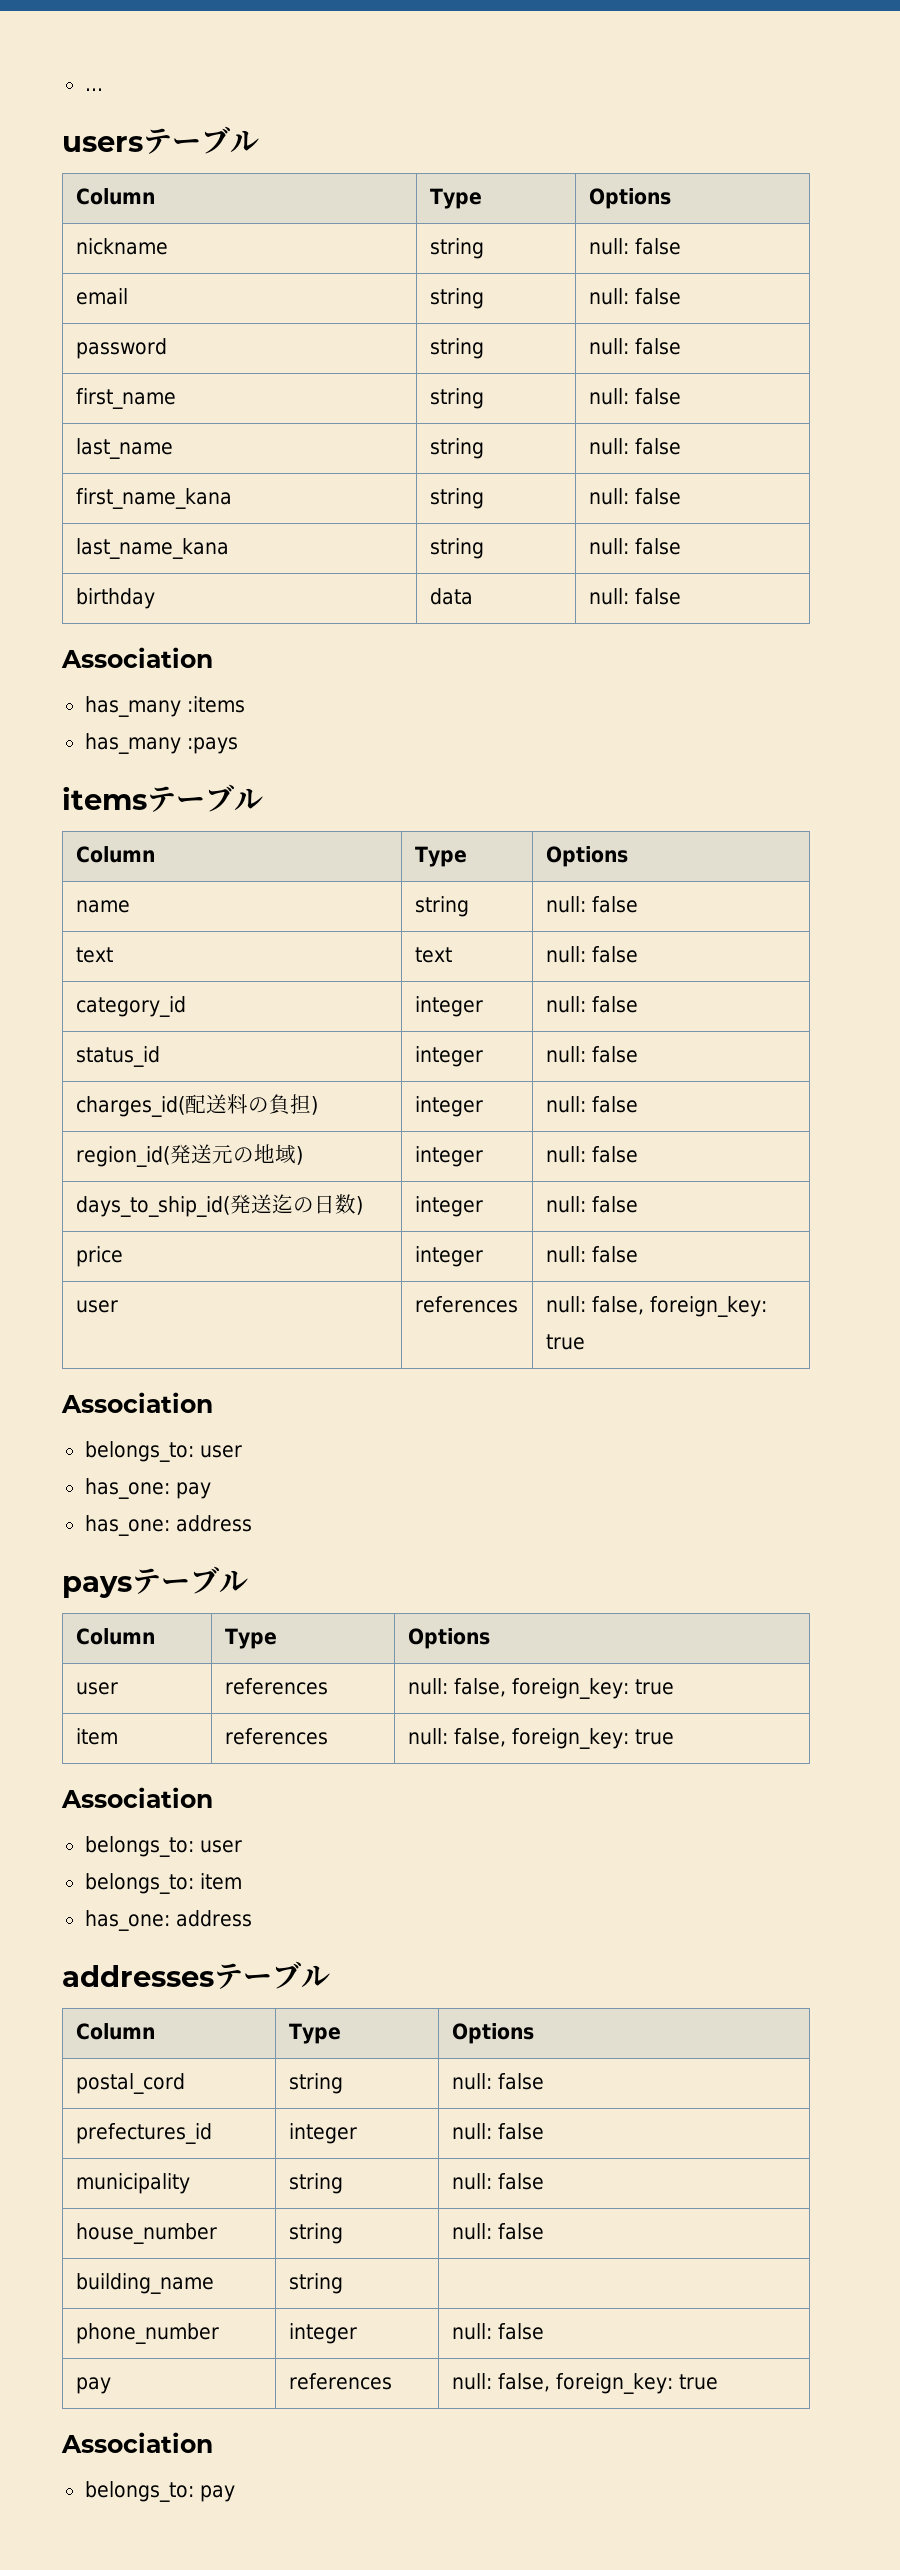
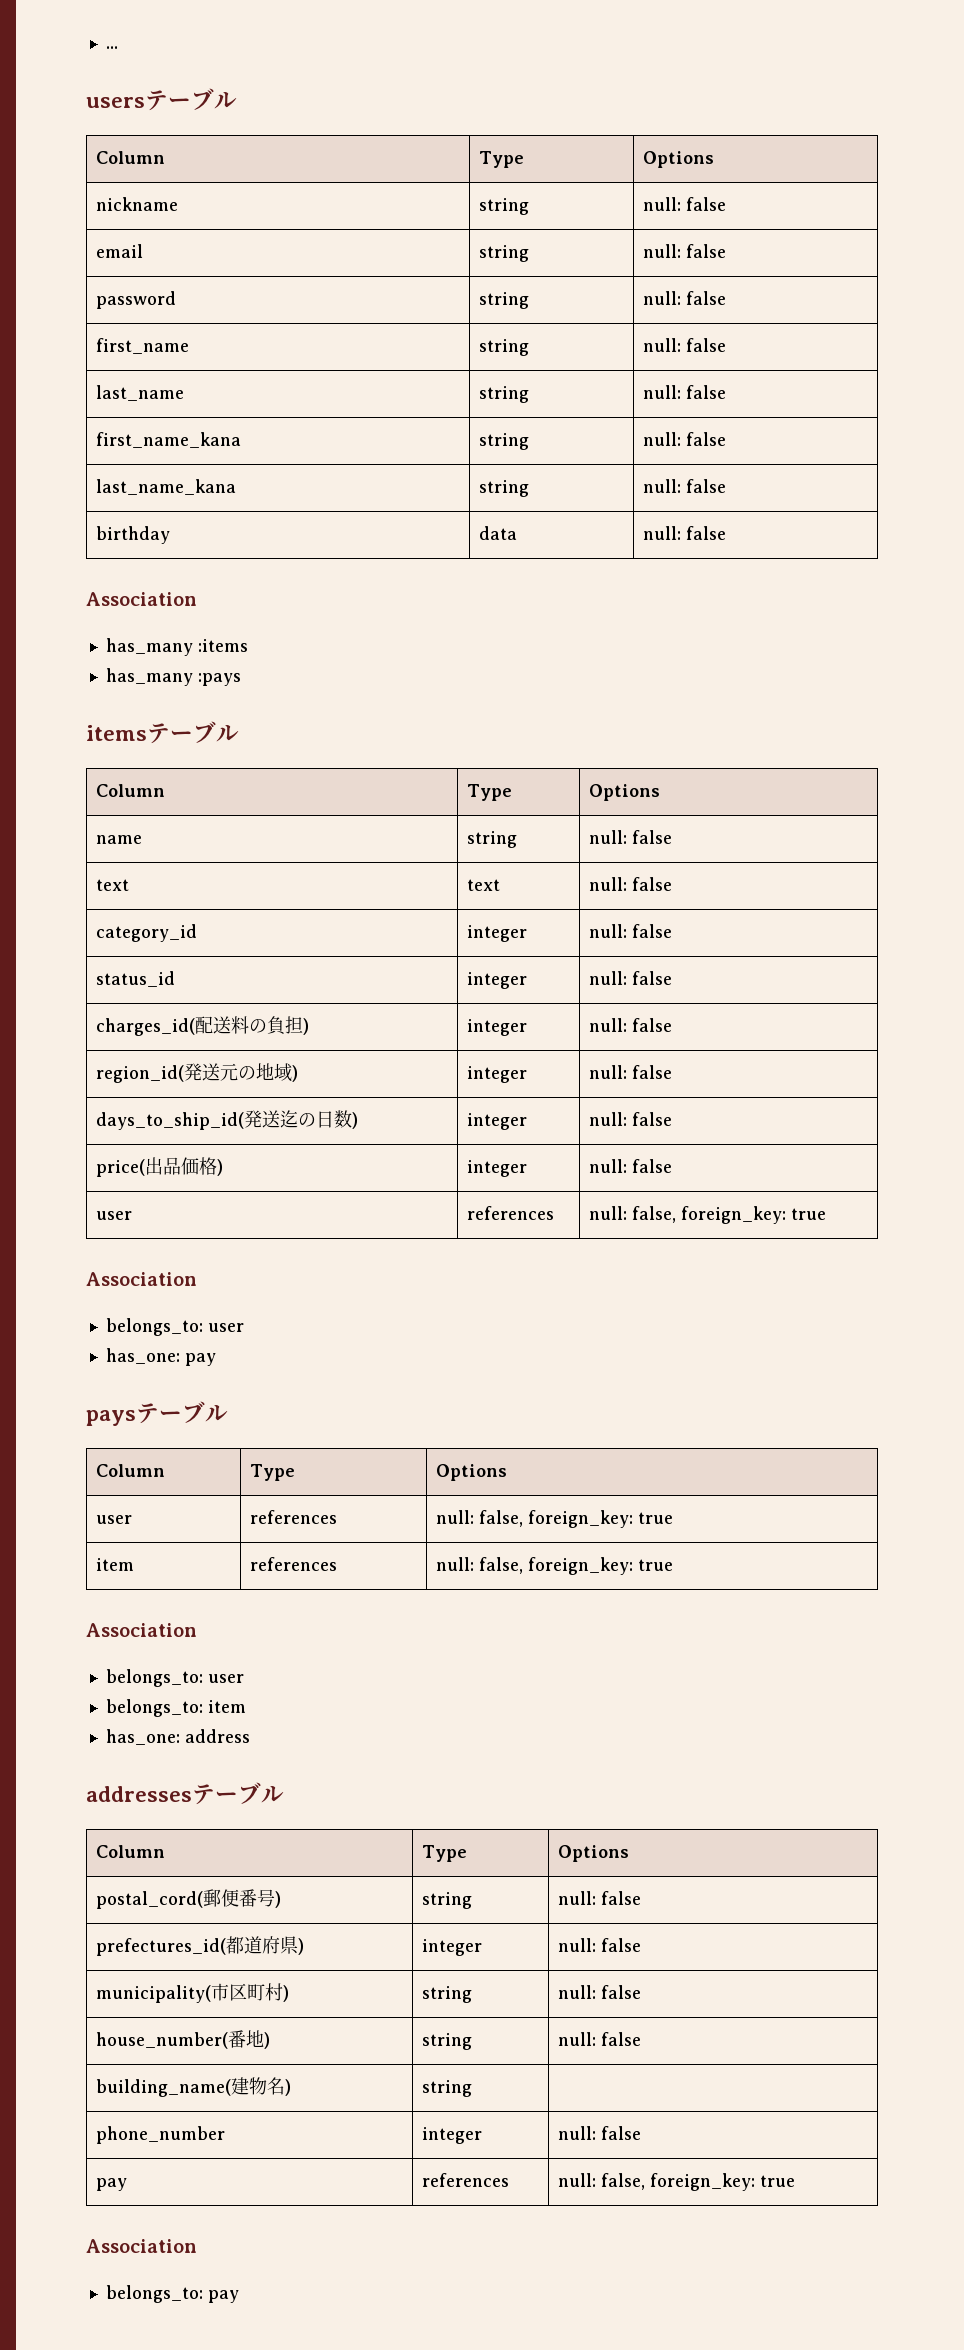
- price | integer | null: false
+ price(出品価格) | integer | null: false
  has_one: pay
- has_one: address
- postal_cord | string | null: false
- prefectures_id | integer | null: false
- municipality | string | null: false
- house_number | string | null: false
- building_name | string |
+ postal_cord(郵便番号) | string | null: false
+ prefectures_id(都道府県) | integer | null: false
+ municipality(市区町村) | string | null: false
+ house_number(番地) | string | null: false
+ building_name(建物名) | string |

